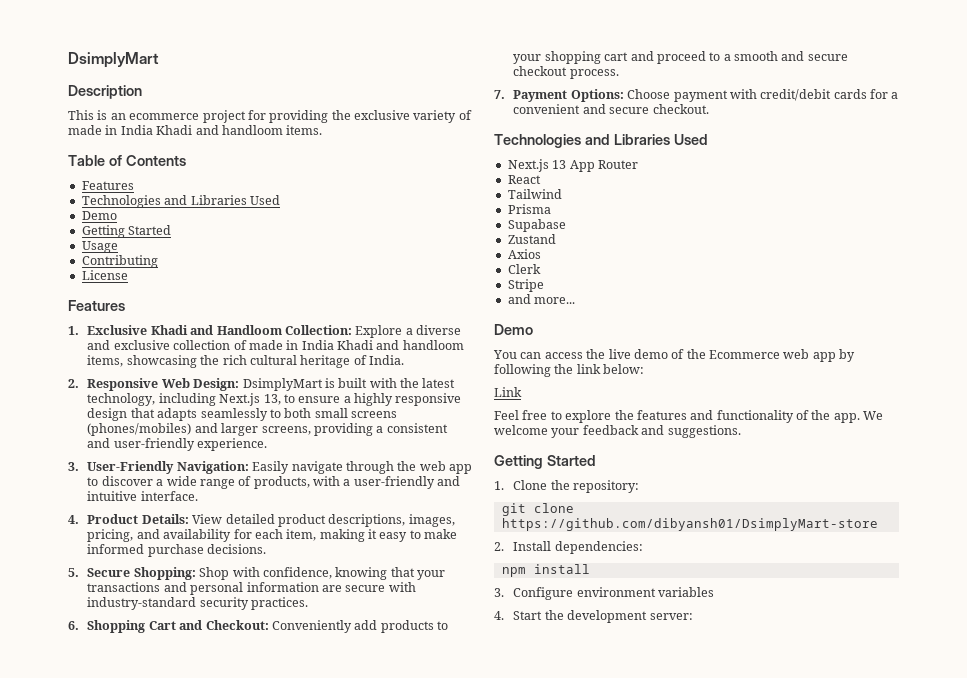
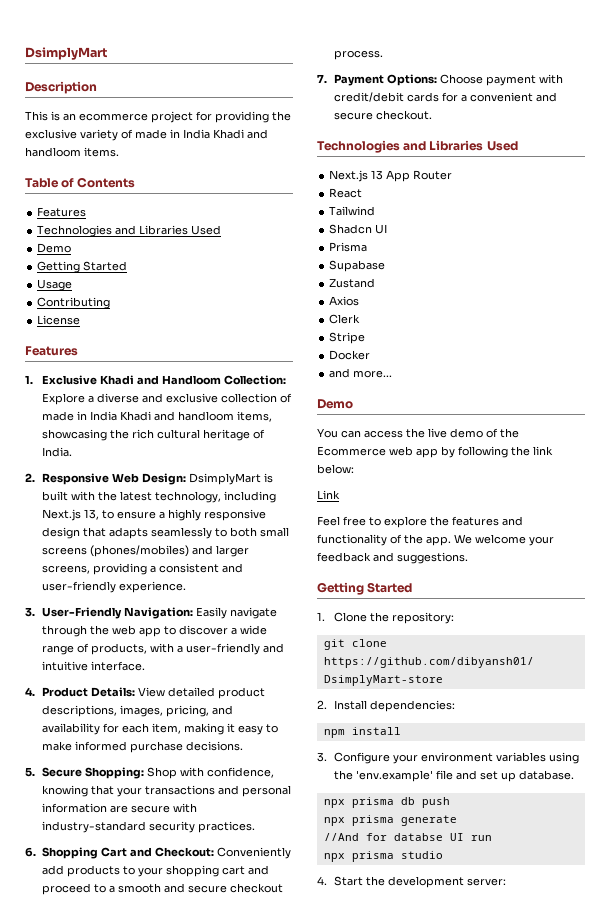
+ Shadcn UI
+ Docker
- 3. Configure environment variables
+ 3. Configure your environment variables using the 'env.example' file and set up database.
+ npx prisma db push
+ npx prisma generate
+ //And for databse UI run
+ npx prisma studio

